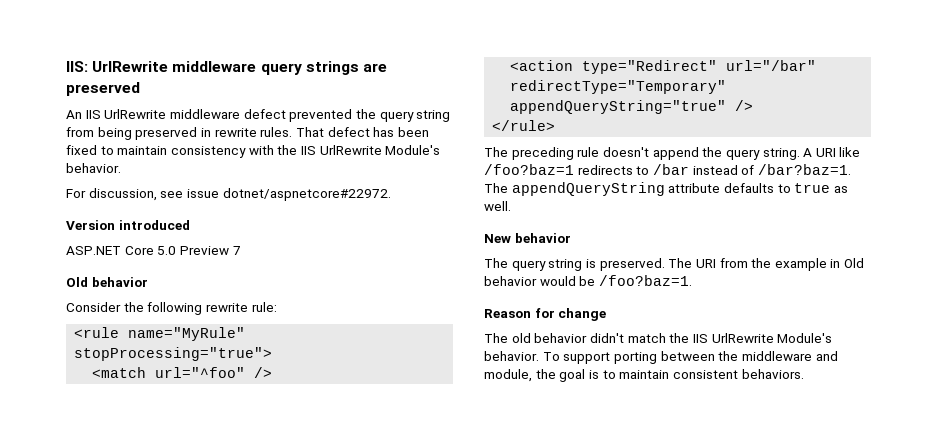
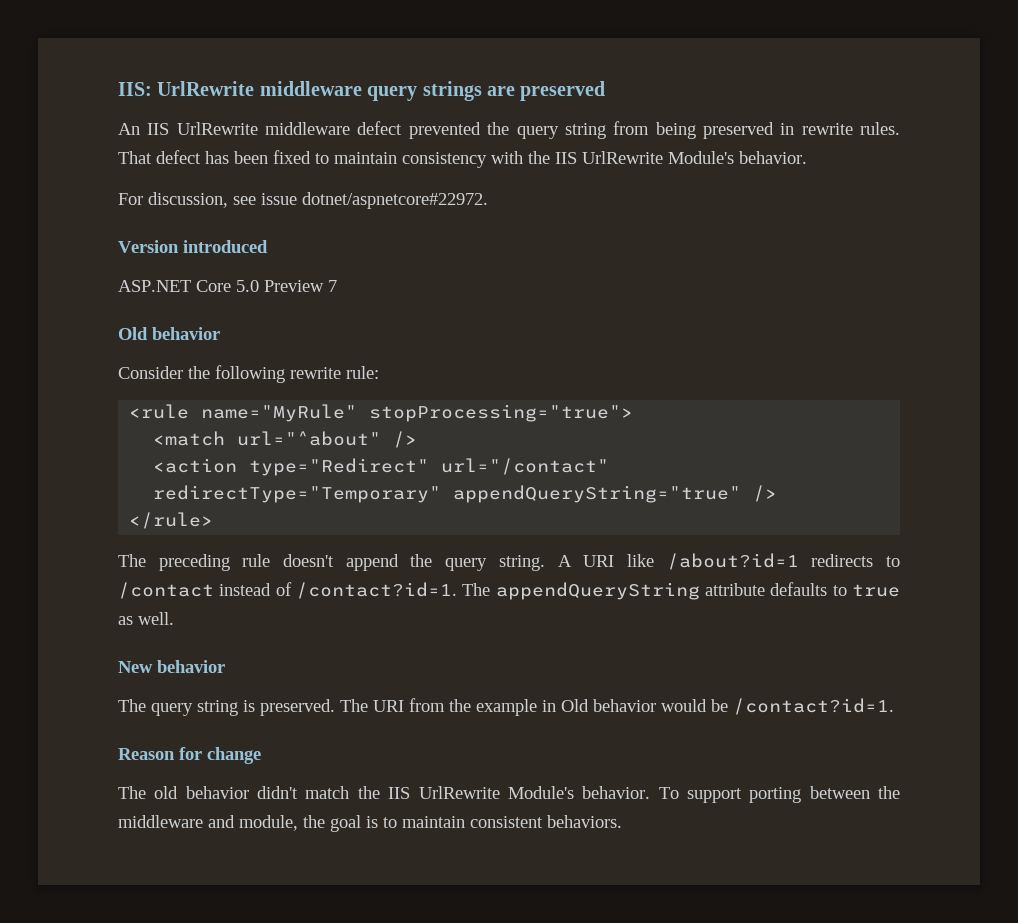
- <match url="^foo" />
+ <match url="^about" />
- <action type="Redirect" url="/bar" redirectType="Temporary" appendQueryString="true" />
+ <action type="Redirect" url="/contact" redirectType="Temporary" appendQueryString="true" />
- A URI like /foo?baz=1 redirects to /bar instead of /bar?baz=1.
+ A URI like /about?id=1 redirects to /contact instead of /contact?id=1.
- The URI from the example in Old behavior would be /foo?baz=1.
+ The URI from the example in Old behavior would be /contact?id=1.

